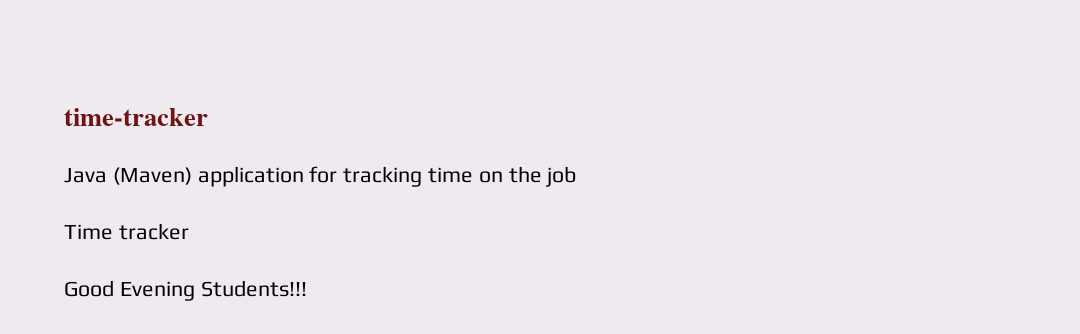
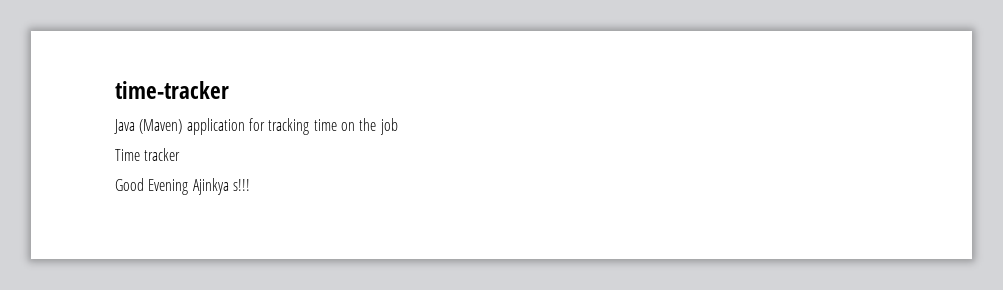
- Good Evening Students!!!
+ Good Evening Ajinkya s!!!

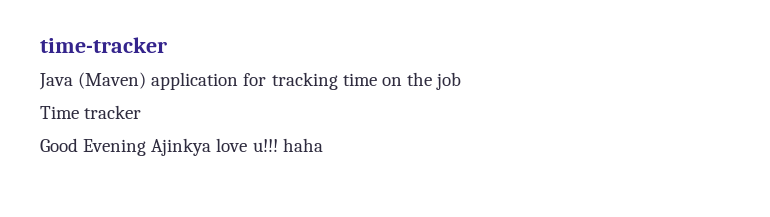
- Good Evening Ajinkya s!!!
+ Good Evening Ajinkya love u!!! haha

